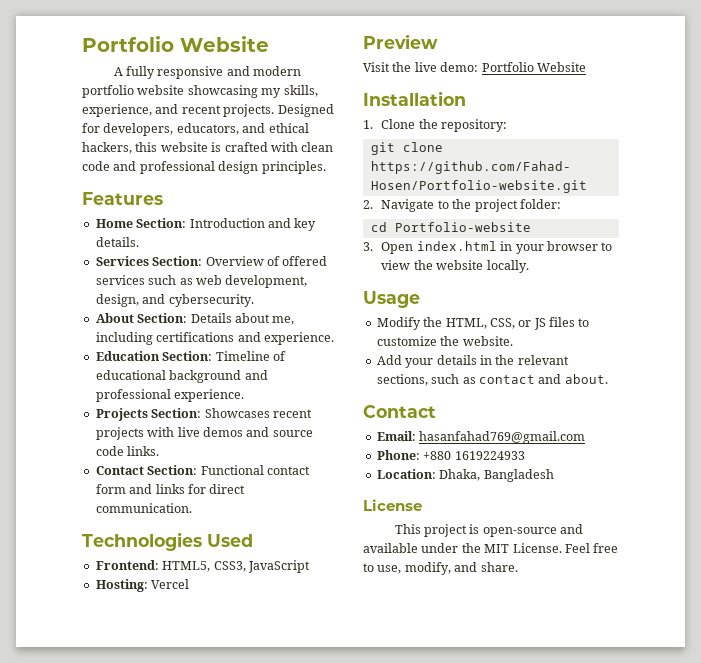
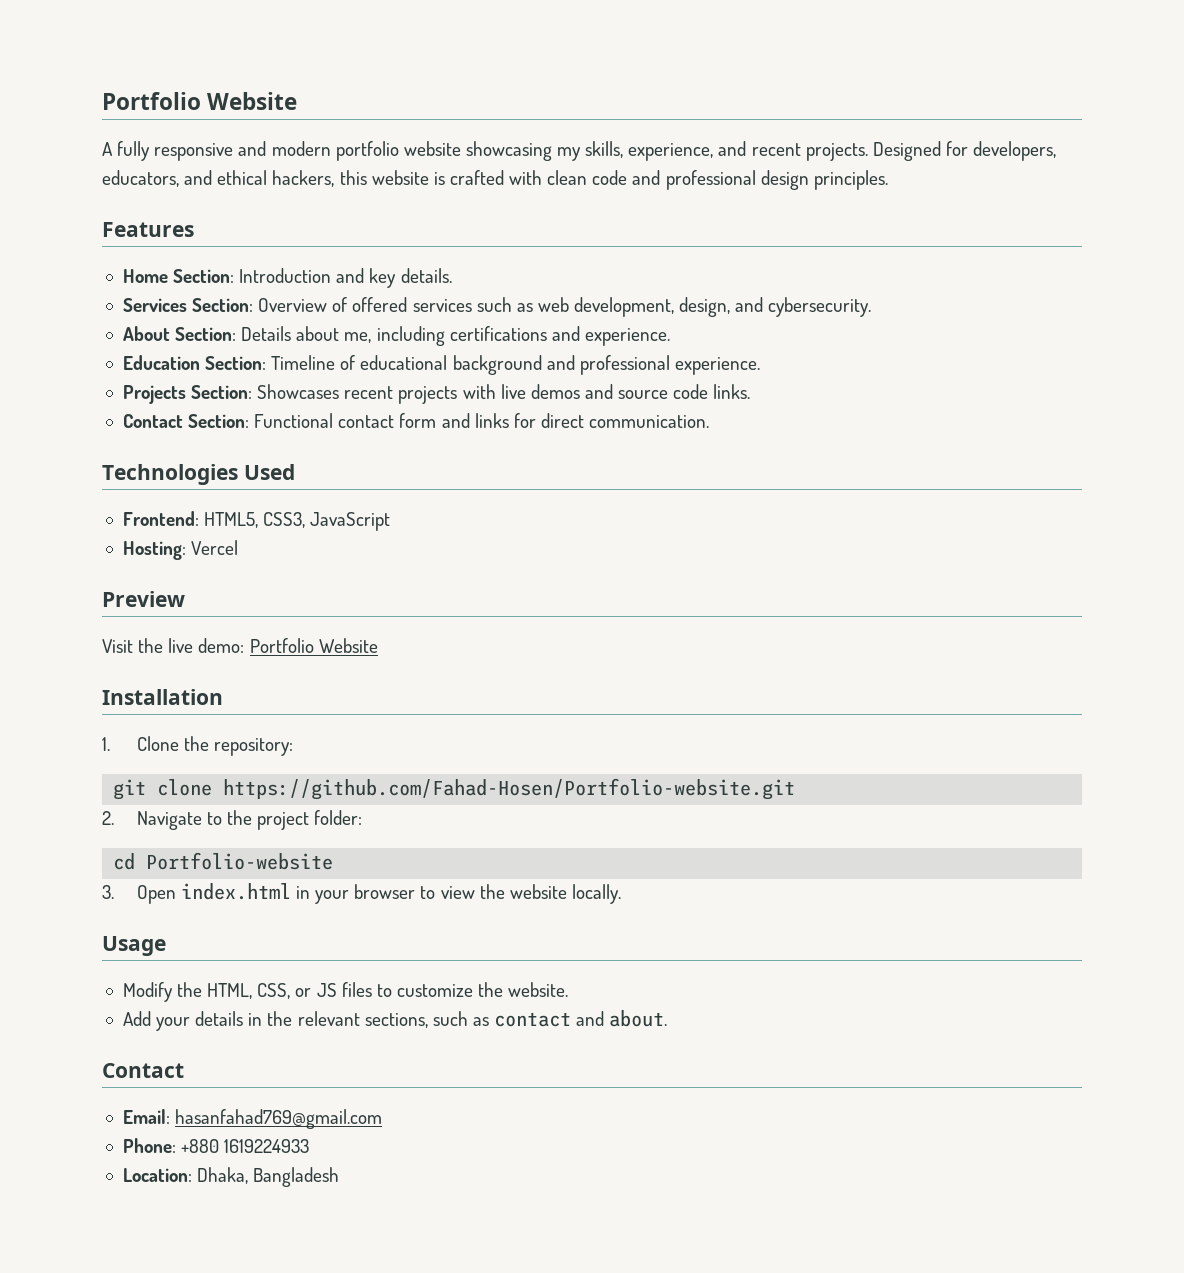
- License
- This project is open-source and available under the MIT License. Feel free to use, modify, and share.

